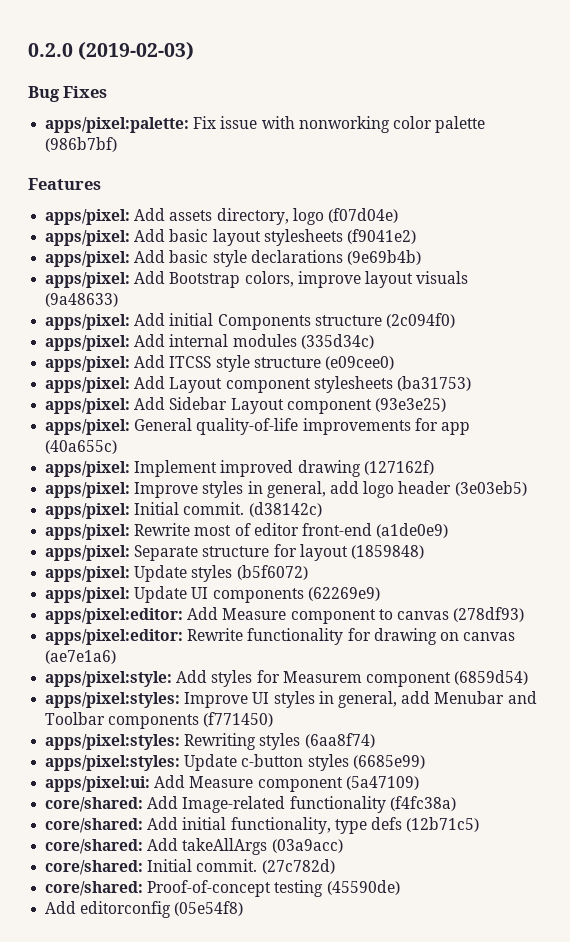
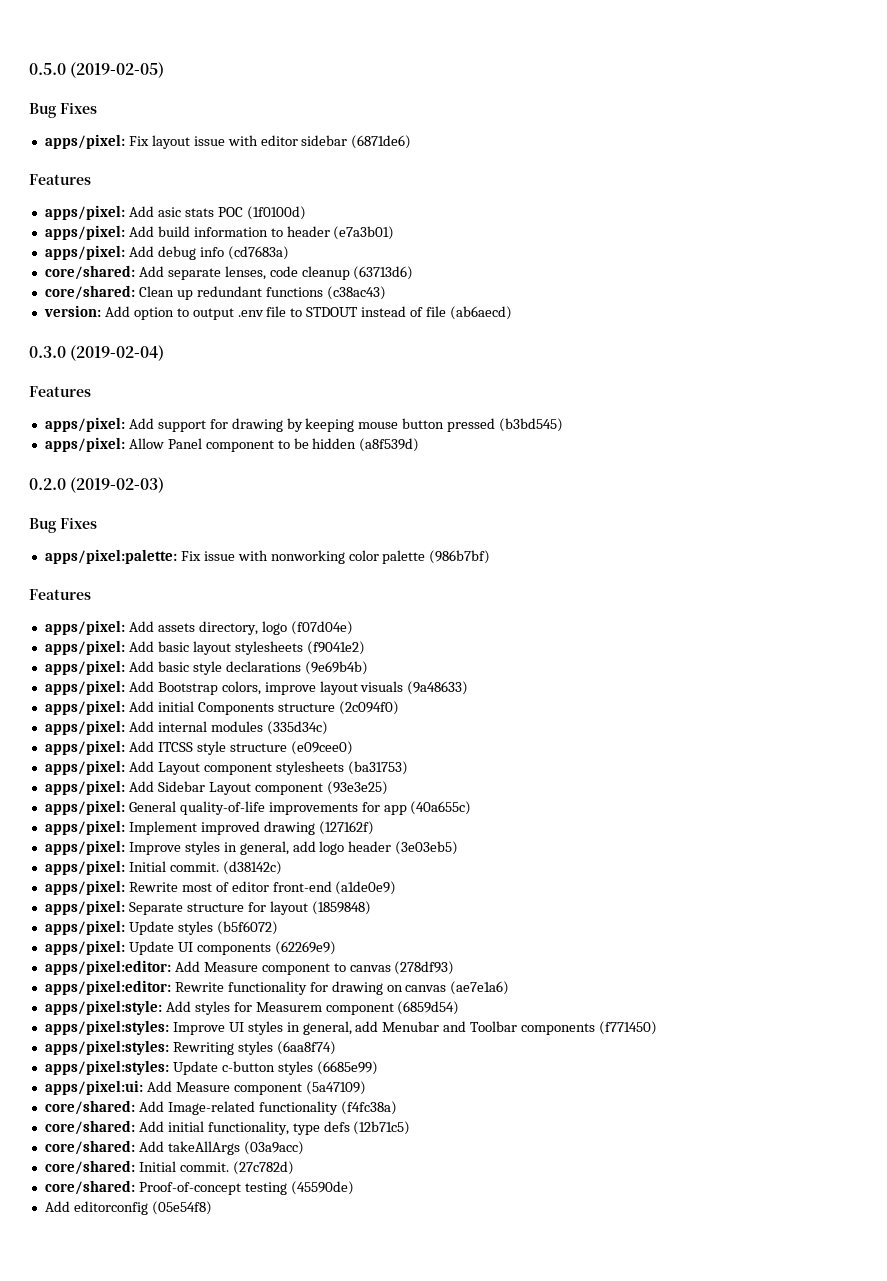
+ 0.5.0 (2019-02-05)
+ Bug Fixes
+ apps/pixel: Fix layout issue with editor sidebar (6871de6)
+ Features
+ apps/pixel: Add asic stats POC (1f0100d)
+ apps/pixel: Add build information to header (e7a3b01)
+ apps/pixel: Add debug info (cd7683a)
+ core/shared: Add separate lenses, code cleanup (63713d6)
+ core/shared: Clean up redundant functions (c38ac43)
+ version: Add option to output .env file to STDOUT instead of file (ab6aecd)
+ 0.3.0 (2019-02-04)
+ Features
+ apps/pixel: Add support for drawing by keeping mouse button pressed (b3bd545)
+ apps/pixel: Allow Panel component to be hidden (a8f539d)

